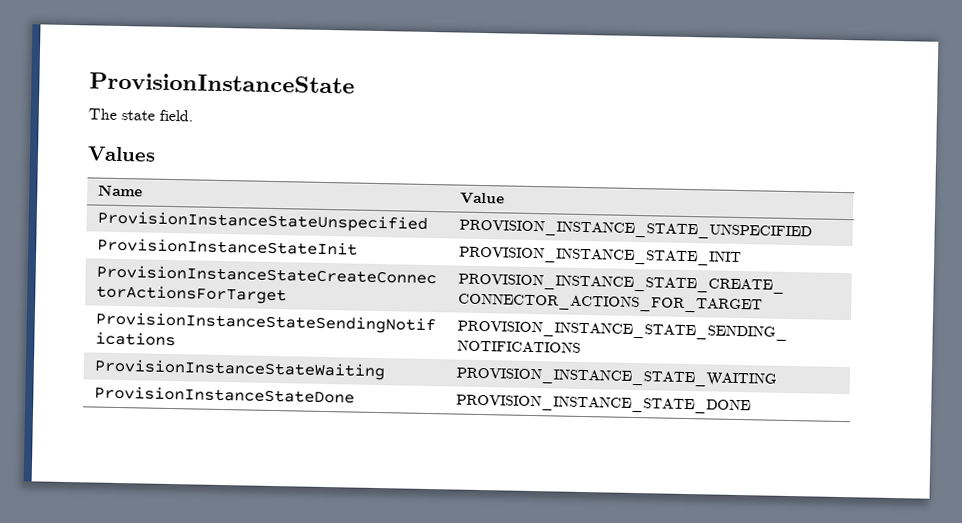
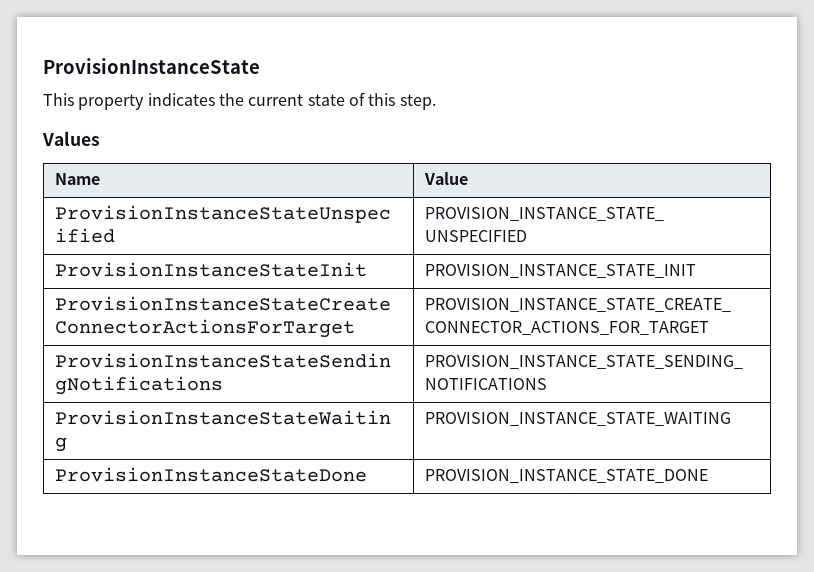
- The state field.
+ This property indicates the current state of this step.

